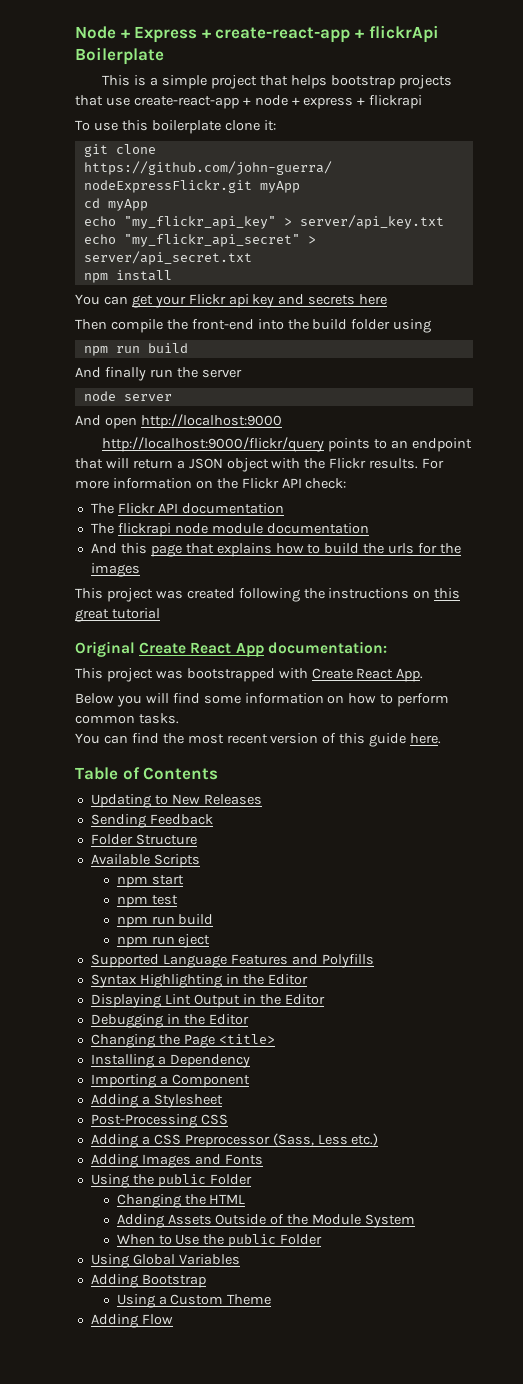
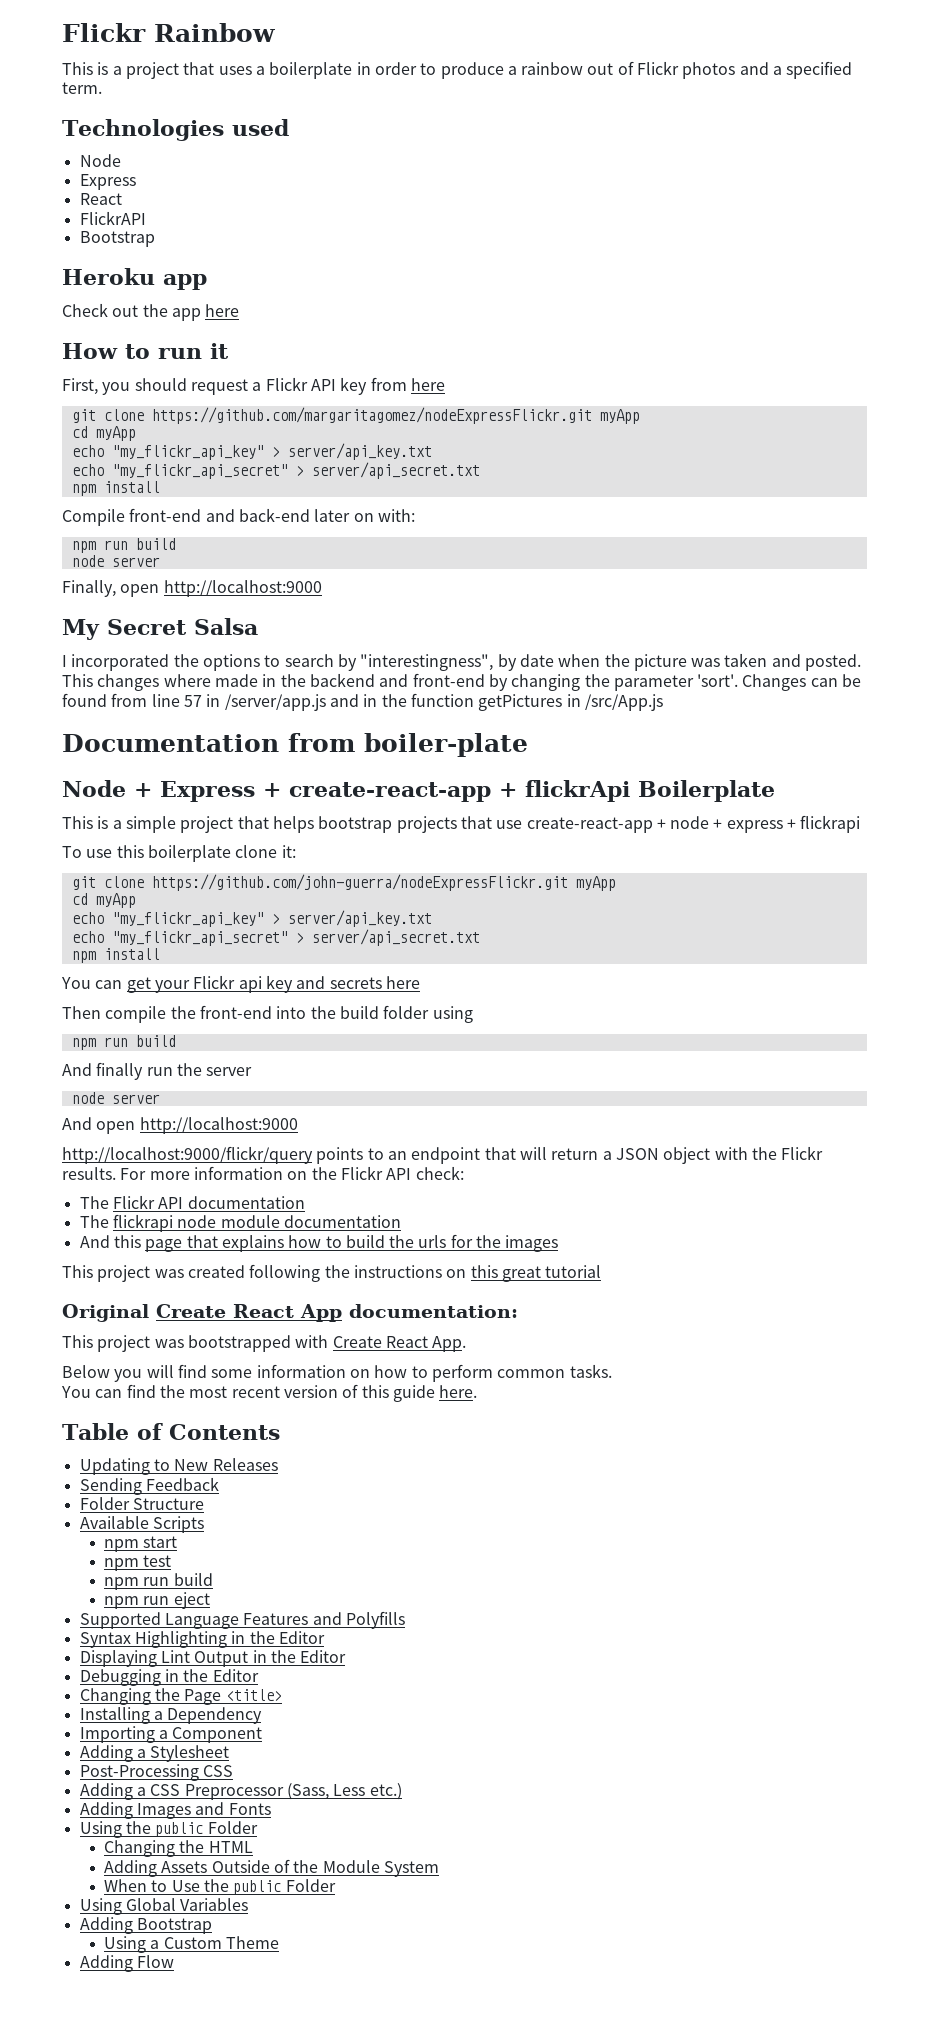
+ Flickr Rainbow
+ This is a project that uses a boilerplate in order to produce a rainbow out of Flickr photos and a specified term.
+ Technologies used
+ Node
+ Express
+ React
+ FlickrAPI
+ Bootstrap
+ Heroku app
+ Check out the app here
+ How to run it
+ First, you should request a Flickr API key from here
+ git clone https://github.com/margaritagomez/nodeExpressFlickr.git myApp
+ cd myApp
+ echo "my_flickr_api_key" > server/api_key.txt
+ echo "my_flickr_api_secret" > server/api_secret.txt
+ npm install
+ Compile front-end and back-end later on with:
+ npm run build
+ node server
+ Finally, open http://localhost:9000
+ My Secret Salsa
+ I incorporated the options to search by "interestingness", by date when the picture was taken and posted. This changes where made in the backend and front-end by changing the parameter 'sort'. Changes can be found from line 57 in /server/app.js and in the function getPictures in /src/App.js
+ Documentation from boiler-plate

